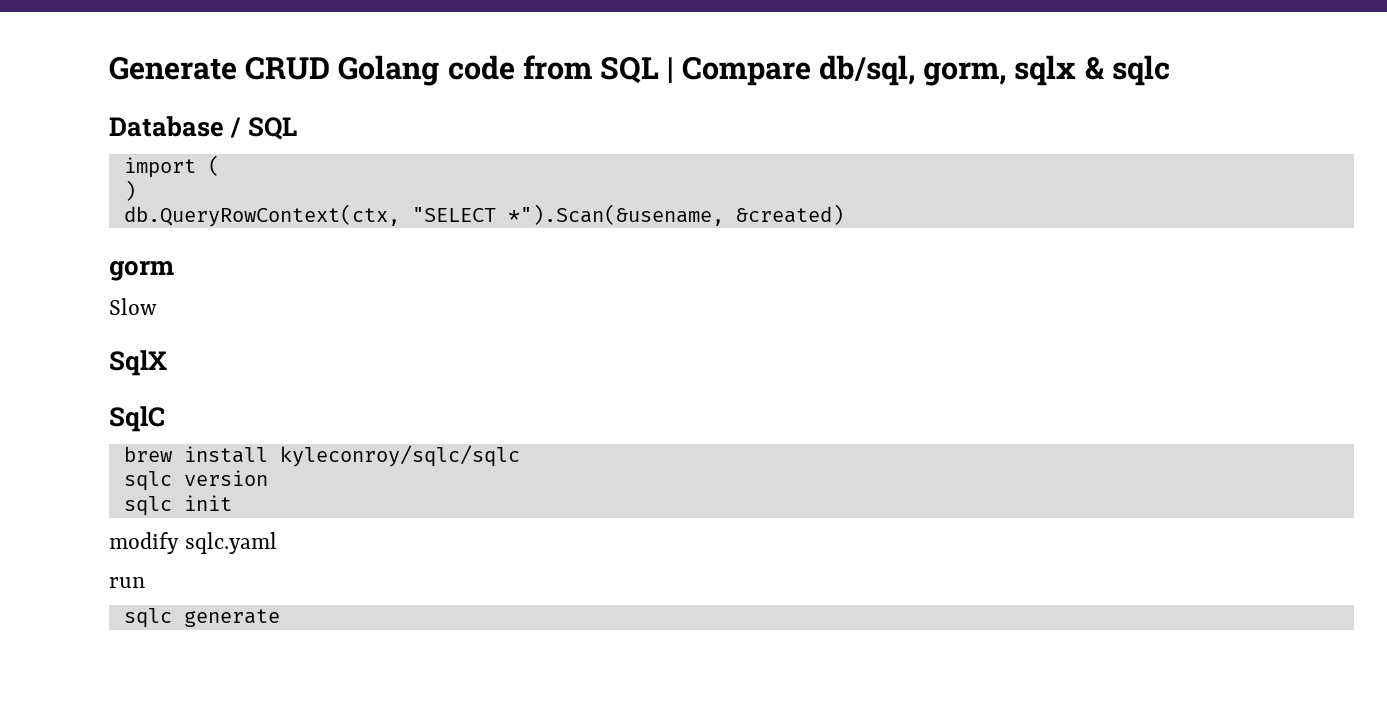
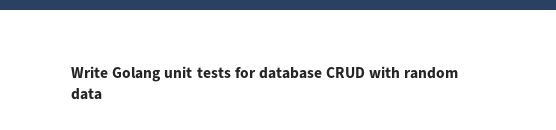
- Generate CRUD Golang code from SQL | Compare db/sql, gorm, sqlx & sqlc
- Database / SQL
- import (
- )
- db.QueryRowContext(ctx, "SELECT *").Scan(&usename, &created)
- gorm
- Slow
- SqlX
- SqlC
- brew install kyleconroy/sqlc/sqlc
- sqlc version
- sqlc init
- modify sqlc.yaml
- run
- sqlc generate
+ Write Golang unit tests for database CRUD with random data

